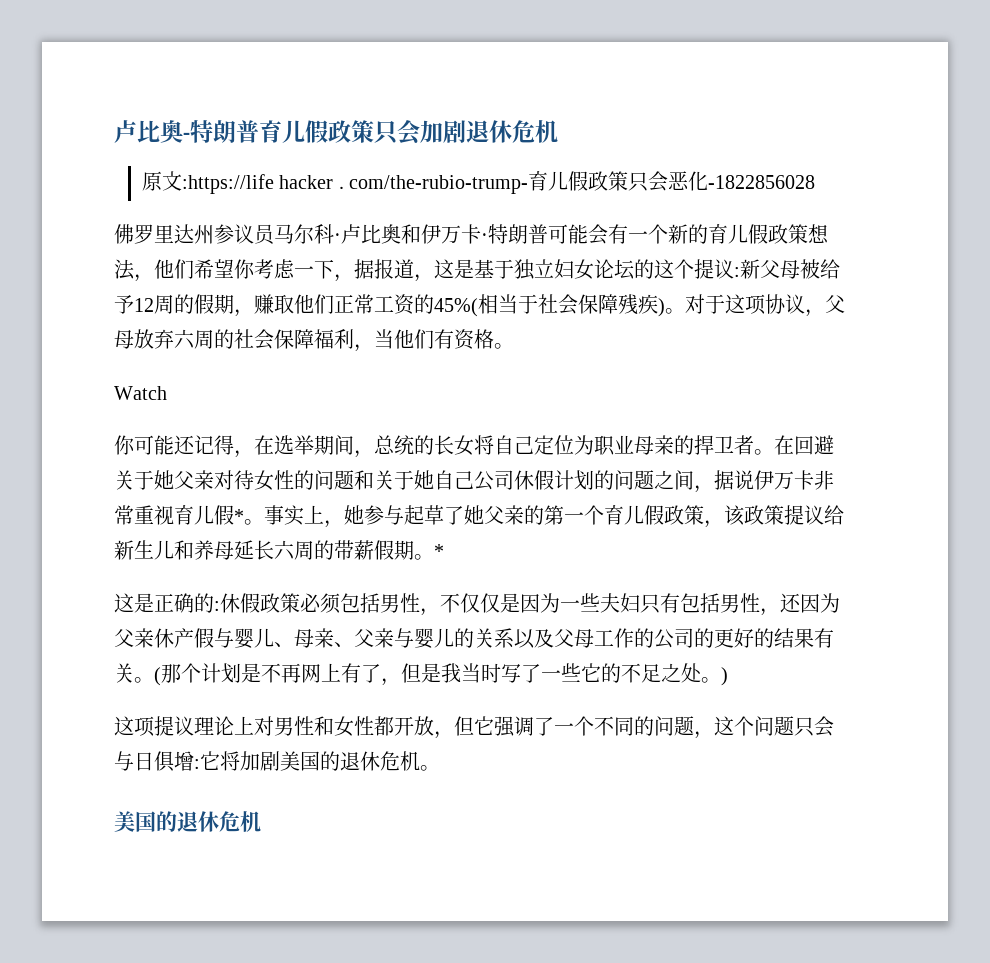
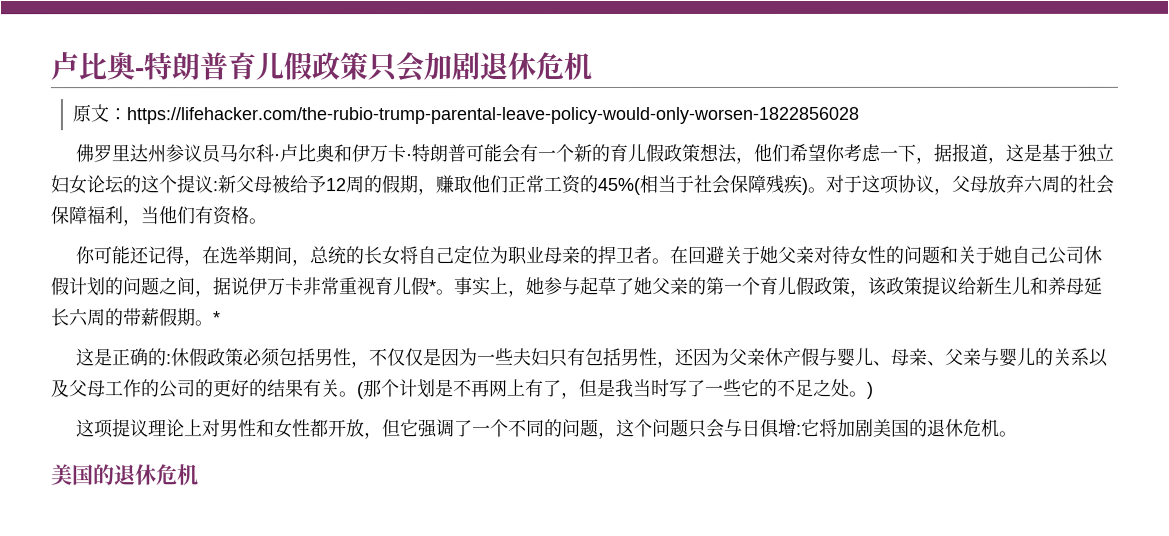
- 原文:https://life hacker . com/the-rubio-trump-育儿假政策只会恶化-1822856028
+ 原文：https://lifehacker.com/the-rubio-trump-parental-leave-policy-would-only-worsen-1822856028
- Watch

